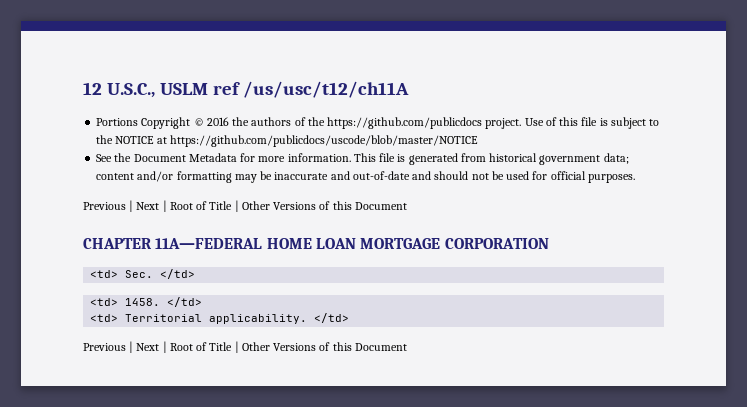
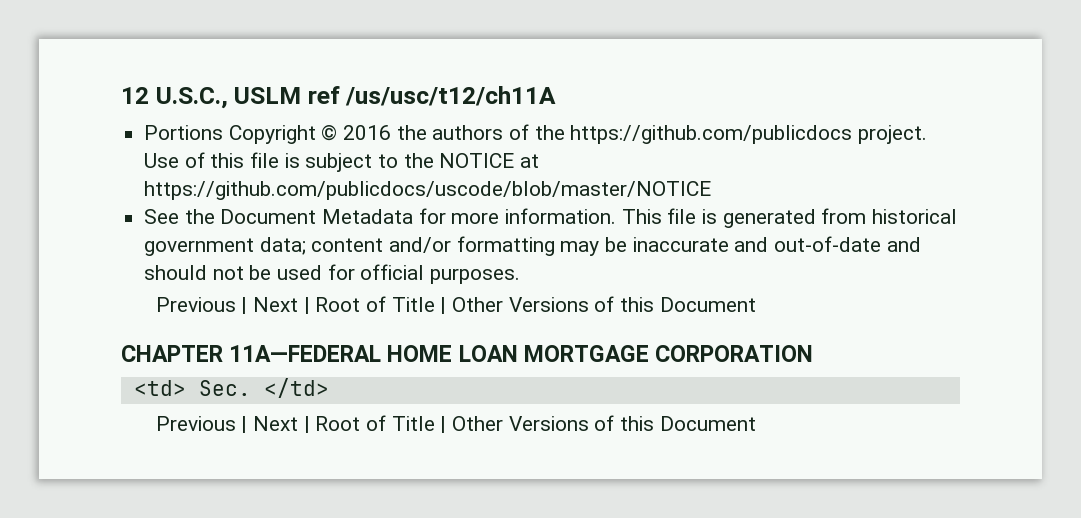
- <td> 1458. </td>
- <td> Territorial applicability. </td>

